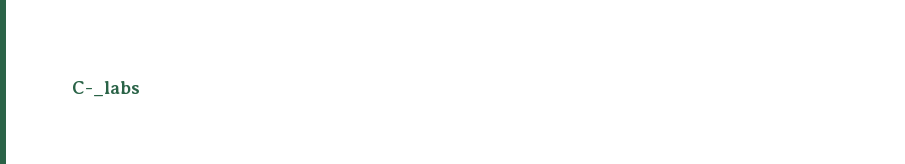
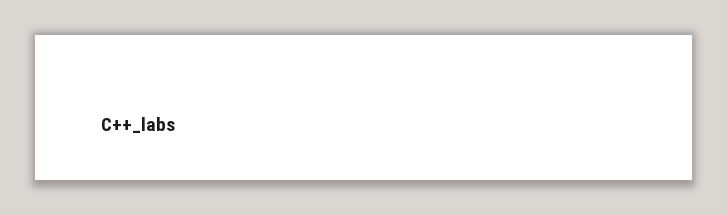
- C-_labs
+ C++_labs

